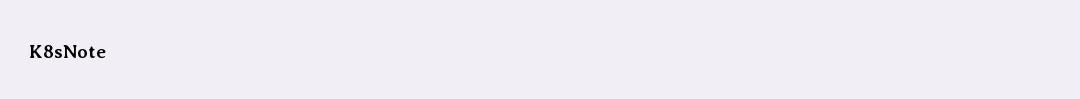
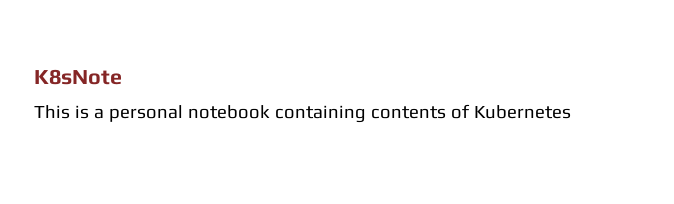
+ This is a personal notebook containing contents of Kubernetes

